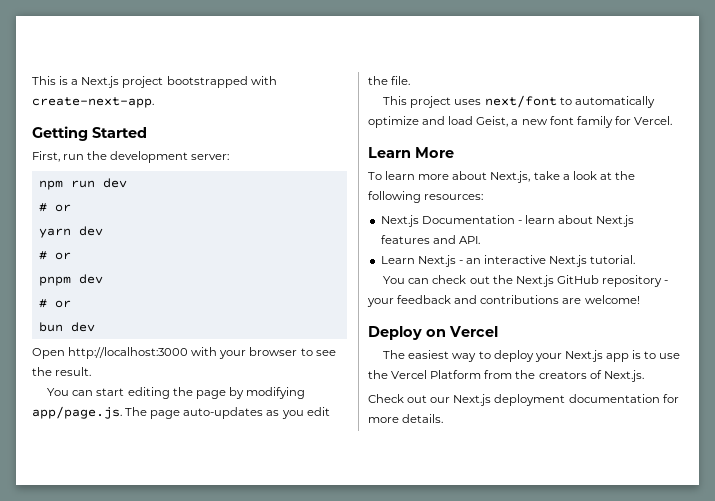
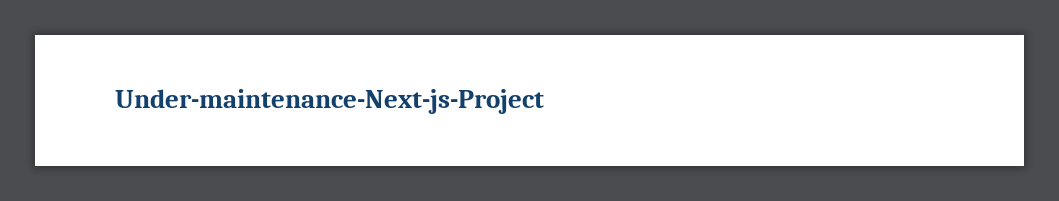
- This is a Next.js project bootstrapped with create-next-app.
- Getting Started
- First, run the development server:
- npm run dev
- # or
- yarn dev
- # or
- pnpm dev
- # or
- bun dev
- Open http://localhost:3000 with your browser to see the result.
- You can start editing the page by modifying app/page.js. The page auto-updates as you edit the file.
- This project uses next/font to automatically optimize and load Geist, a new font family for Vercel.
- Learn More
- To learn more about Next.js, take a look at the following resources:
- Next.js Documentation - learn about Next.js features and API.
- Learn Next.js - an interactive Next.js tutorial.
- You can check out the Next.js GitHub repository - your feedback and contributions are welcome!
- Deploy on Vercel
- The easiest way to deploy your Next.js app is to use the Vercel Platform from the creators of Next.js.
- Check out our Next.js deployment documentation for more details.
+ Under-maintenance-Next-js-Project

